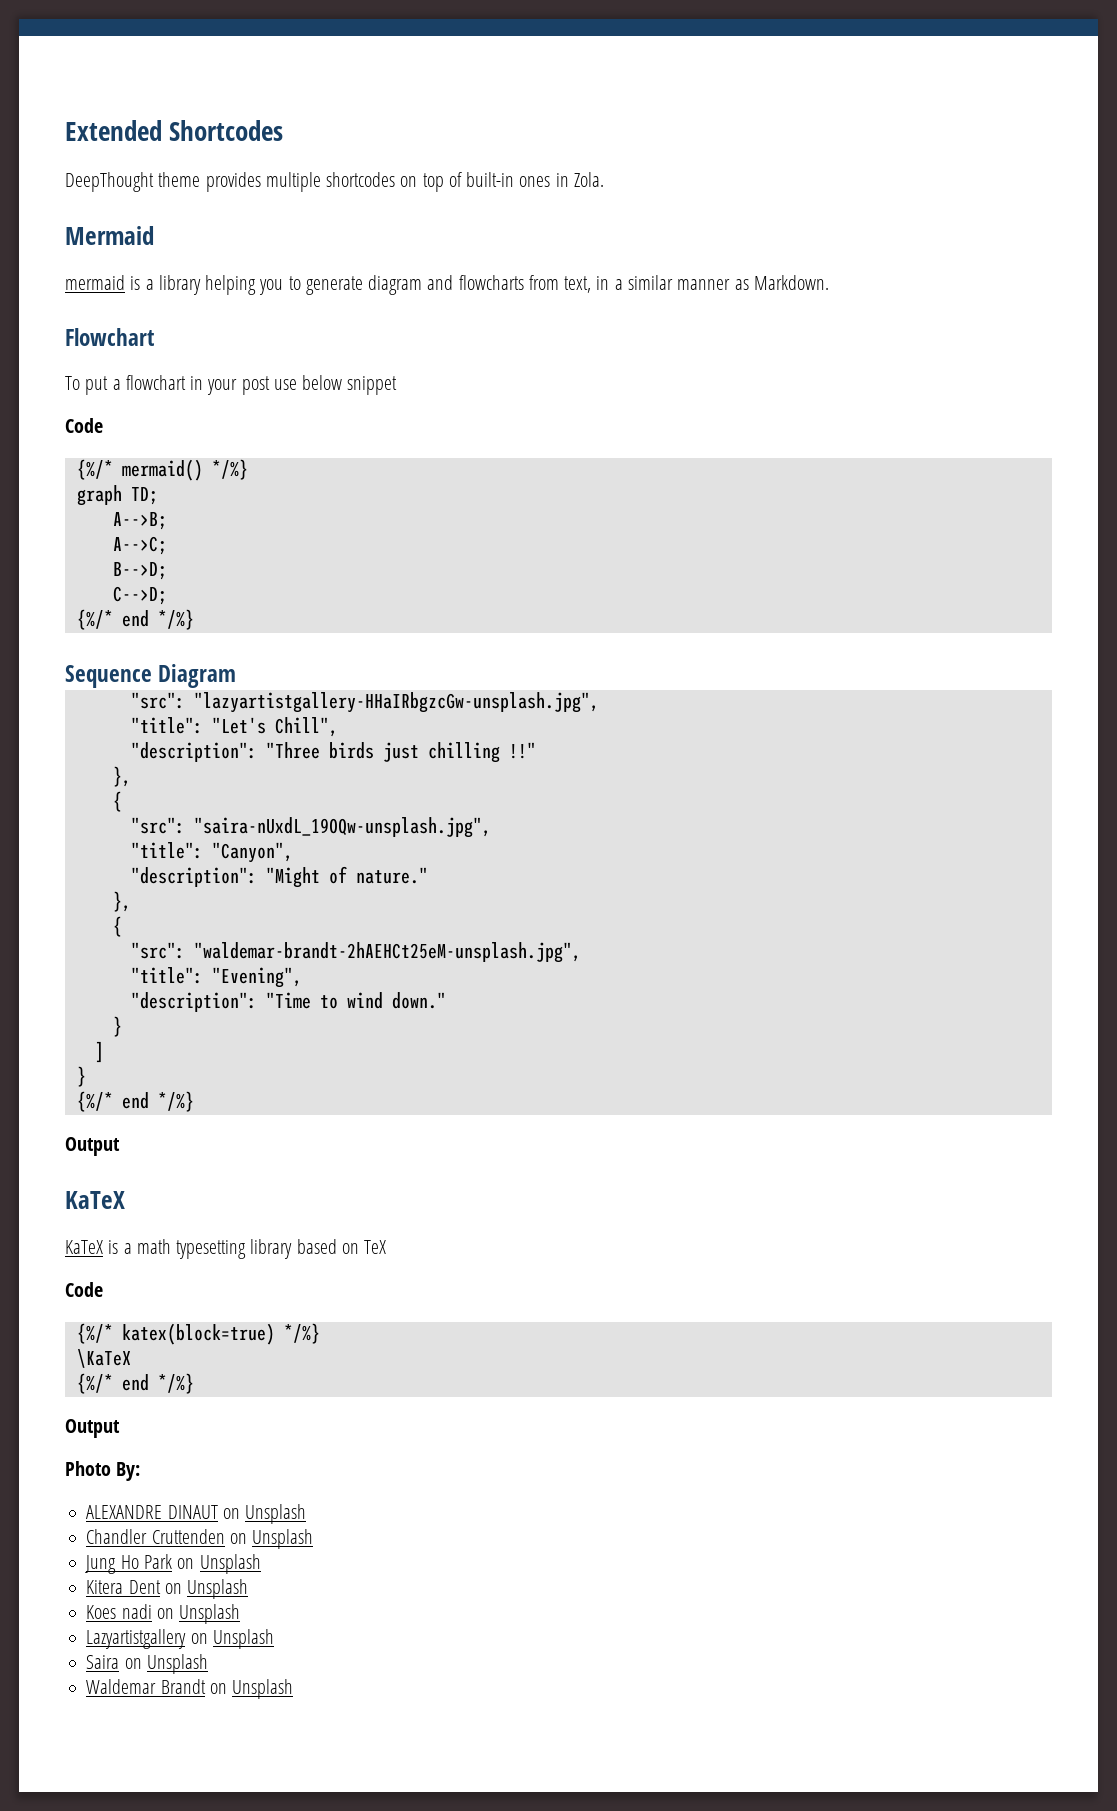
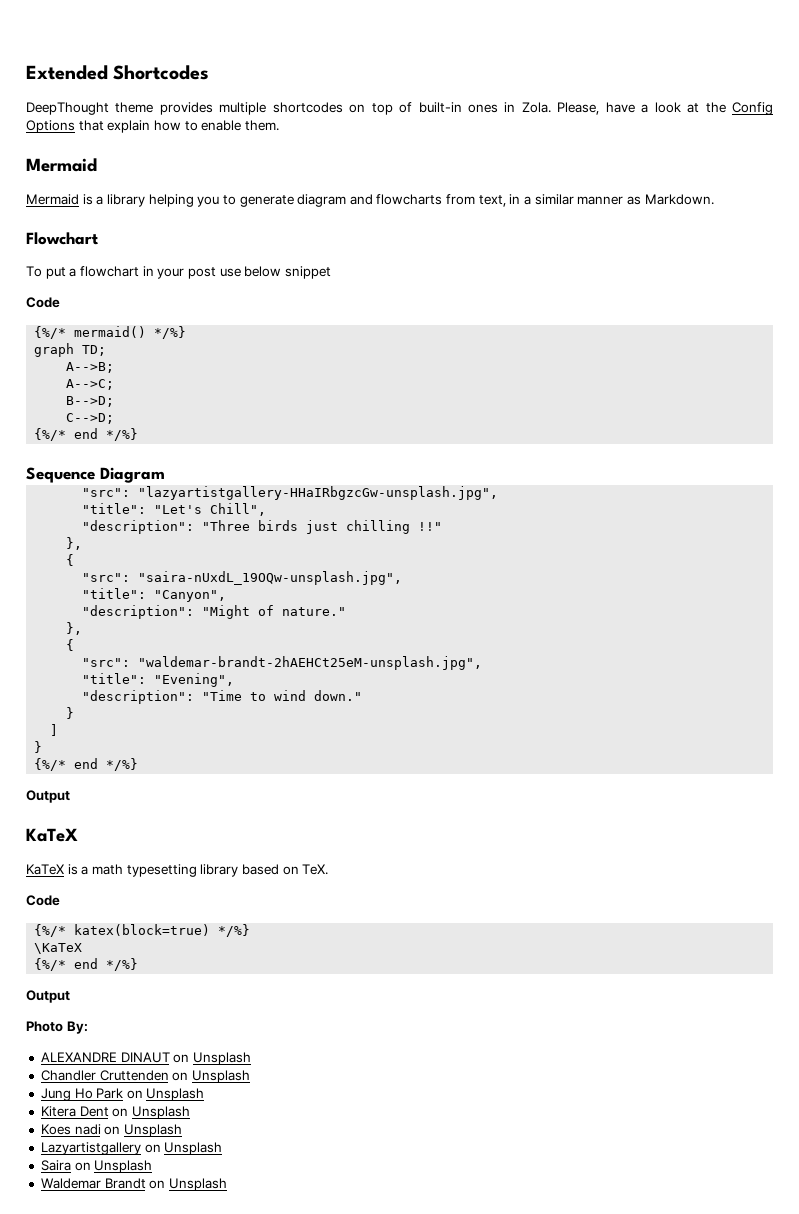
+ Please, have a look at the Config Options that explain how to enable them.
- mermaid is a library helping you to generate diagram and flowcharts from text, in a similar manner as Markdown.
+ Mermaid is a library helping you to generate diagram and flowcharts from text, in a similar manner as Markdown.
- KaTeX is a math typesetting library based on TeX
+ KaTeX is a math typesetting library based on TeX.

